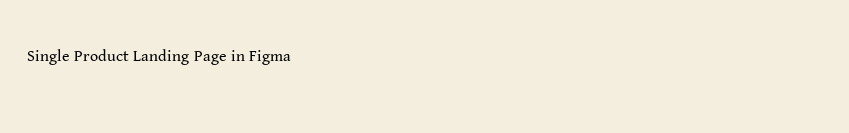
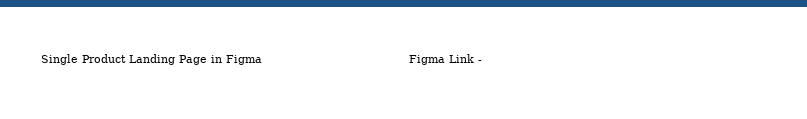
+ Figma Link -

